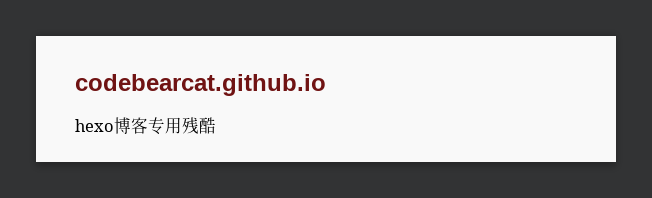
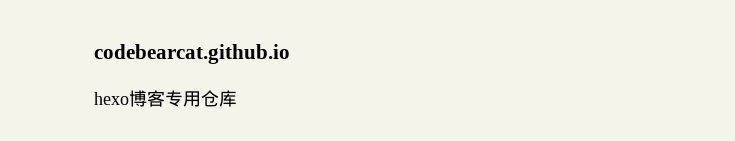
- hexo博客专用残酷
+ hexo博客专用仓库

